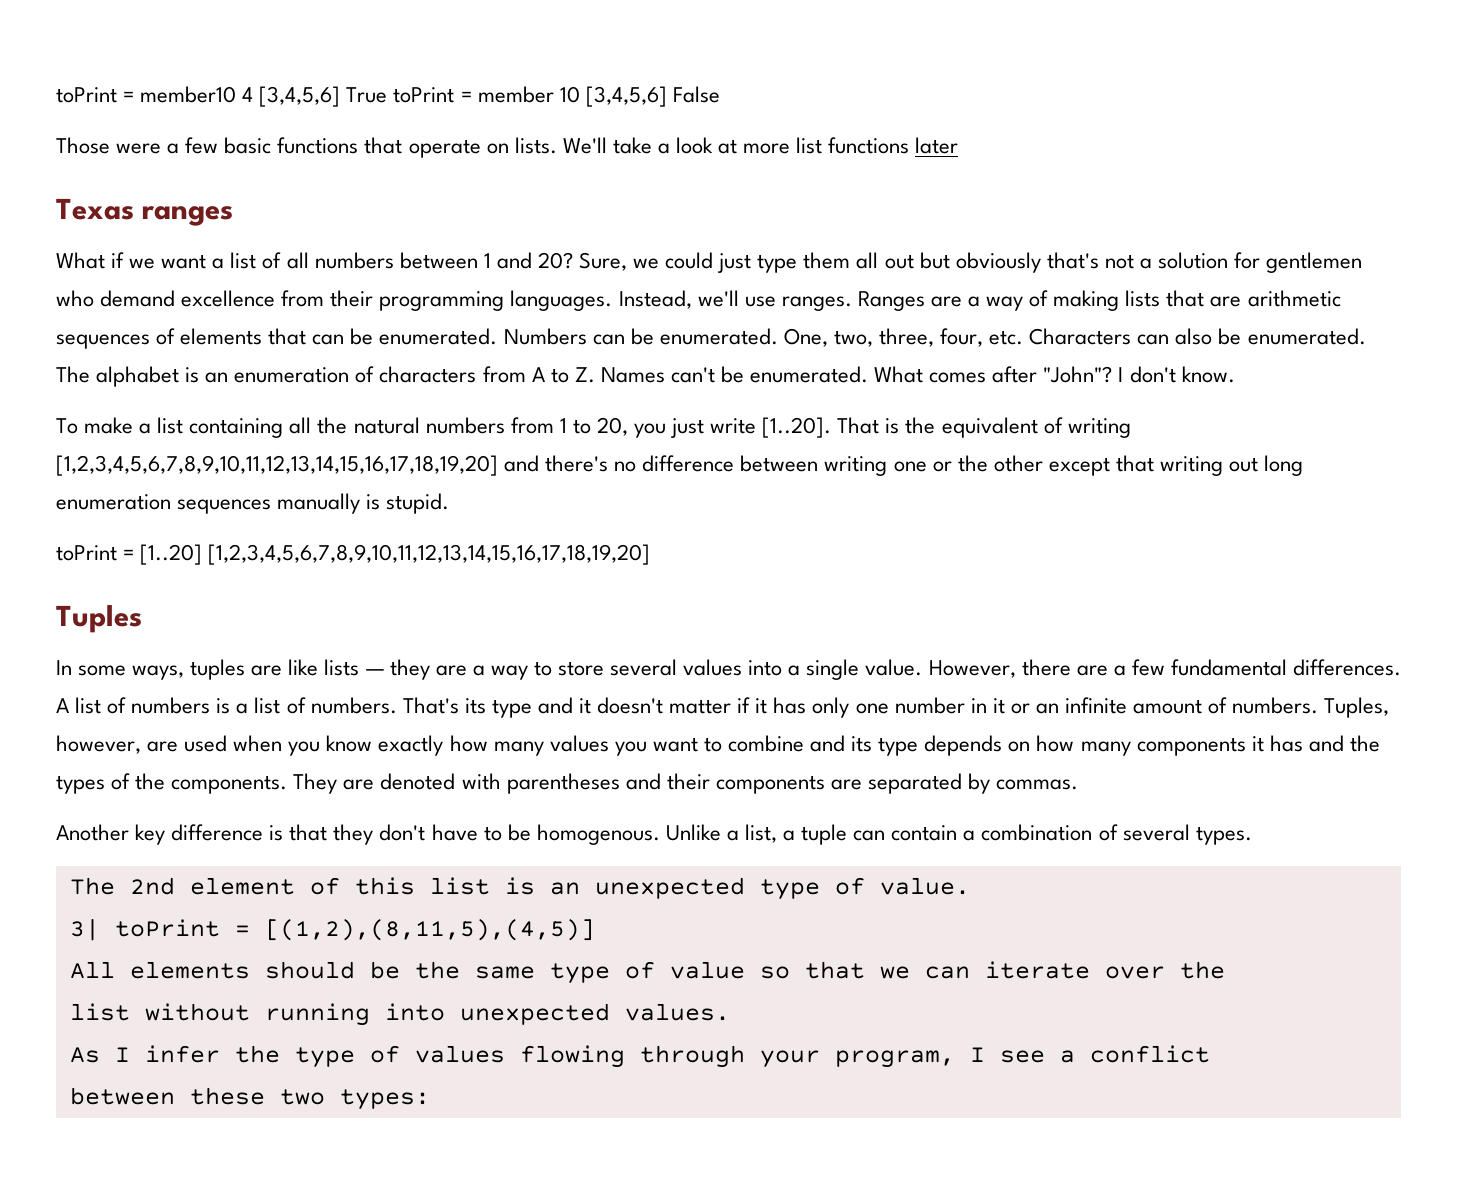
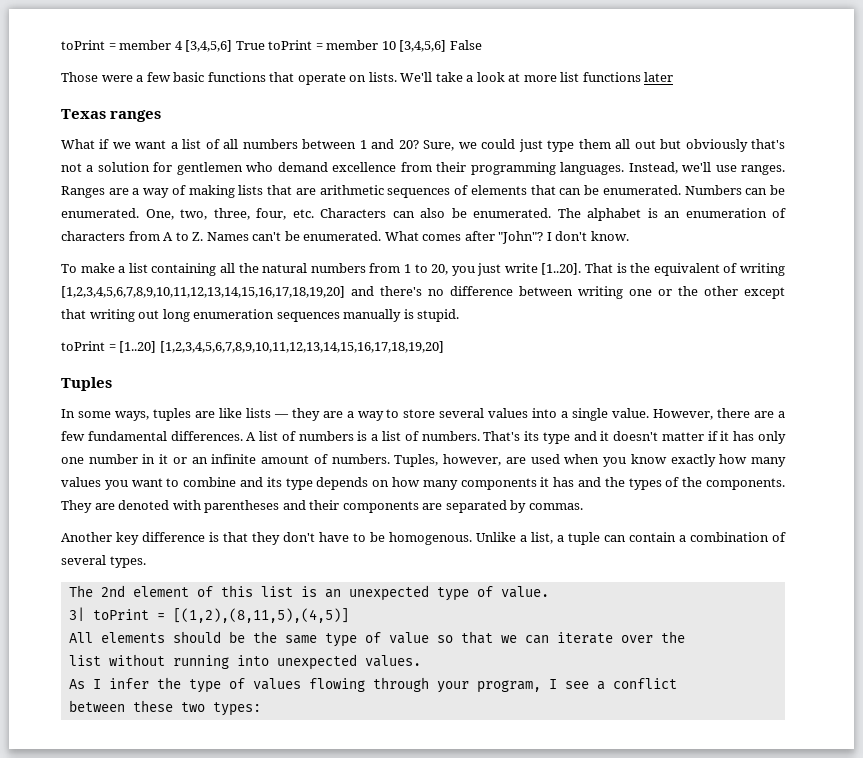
- toPrint = member10 4 [3,4,5,6] True toPrint = member 10 [3,4,5,6] False
+ toPrint = member 4 [3,4,5,6] True toPrint = member 10 [3,4,5,6] False

